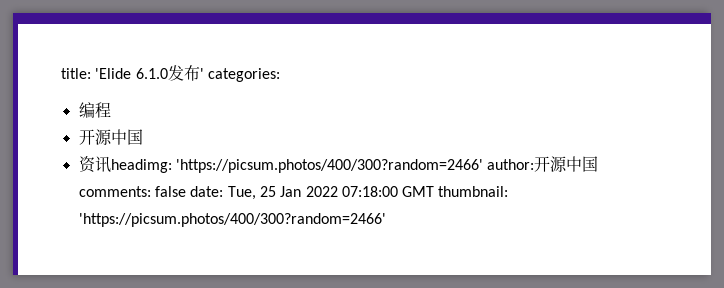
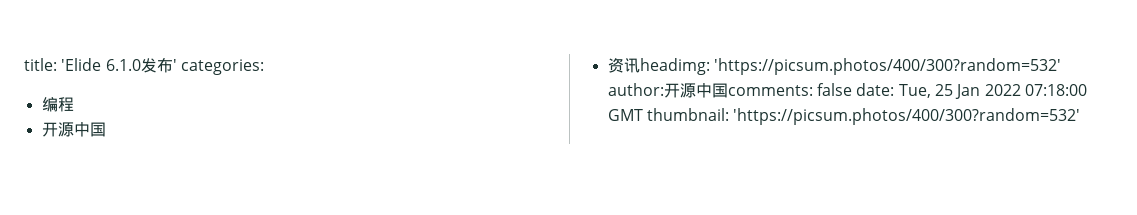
- 资讯headimg: 'https://picsum.photos/400/300?random=2466' author:开源中国comments: false date: Tue, 25 Jan 2022 07:18:00 GMT thumbnail: 'https://picsum.photos/400/300?random=2466'
+ 资讯headimg: 'https://picsum.photos/400/300?random=532' author:开源中国comments: false date: Tue, 25 Jan 2022 07:18:00 GMT thumbnail: 'https://picsum.photos/400/300?random=532'

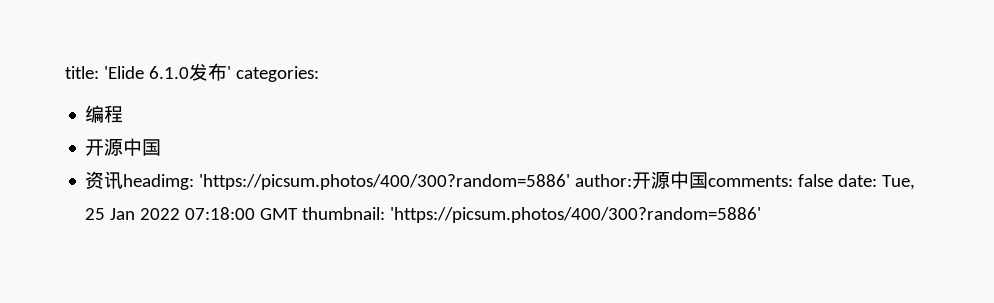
- 资讯headimg: 'https://picsum.photos/400/300?random=532' author:开源中国comments: false date: Tue, 25 Jan 2022 07:18:00 GMT thumbnail: 'https://picsum.photos/400/300?random=532'
+ 资讯headimg: 'https://picsum.photos/400/300?random=5886' author:开源中国comments: false date: Tue, 25 Jan 2022 07:18:00 GMT thumbnail: 'https://picsum.photos/400/300?random=5886'

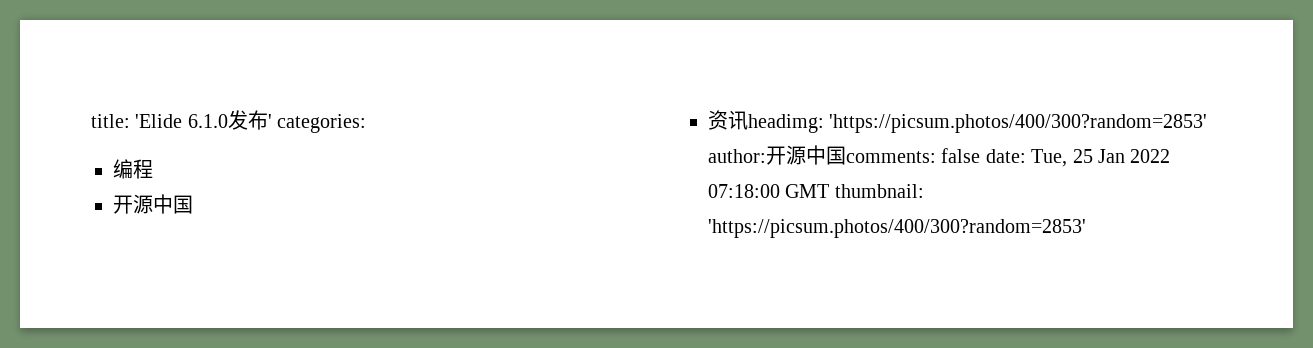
- 资讯headimg: 'https://picsum.photos/400/300?random=5886' author:开源中国comments: false date: Tue, 25 Jan 2022 07:18:00 GMT thumbnail: 'https://picsum.photos/400/300?random=5886'
+ 资讯headimg: 'https://picsum.photos/400/300?random=2853' author:开源中国comments: false date: Tue, 25 Jan 2022 07:18:00 GMT thumbnail: 'https://picsum.photos/400/300?random=2853'

